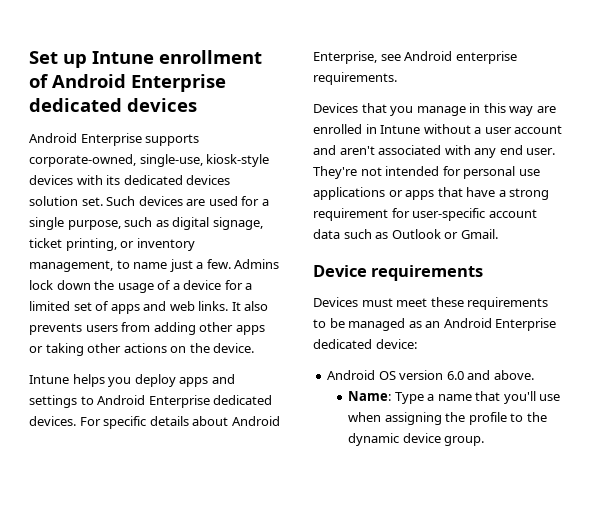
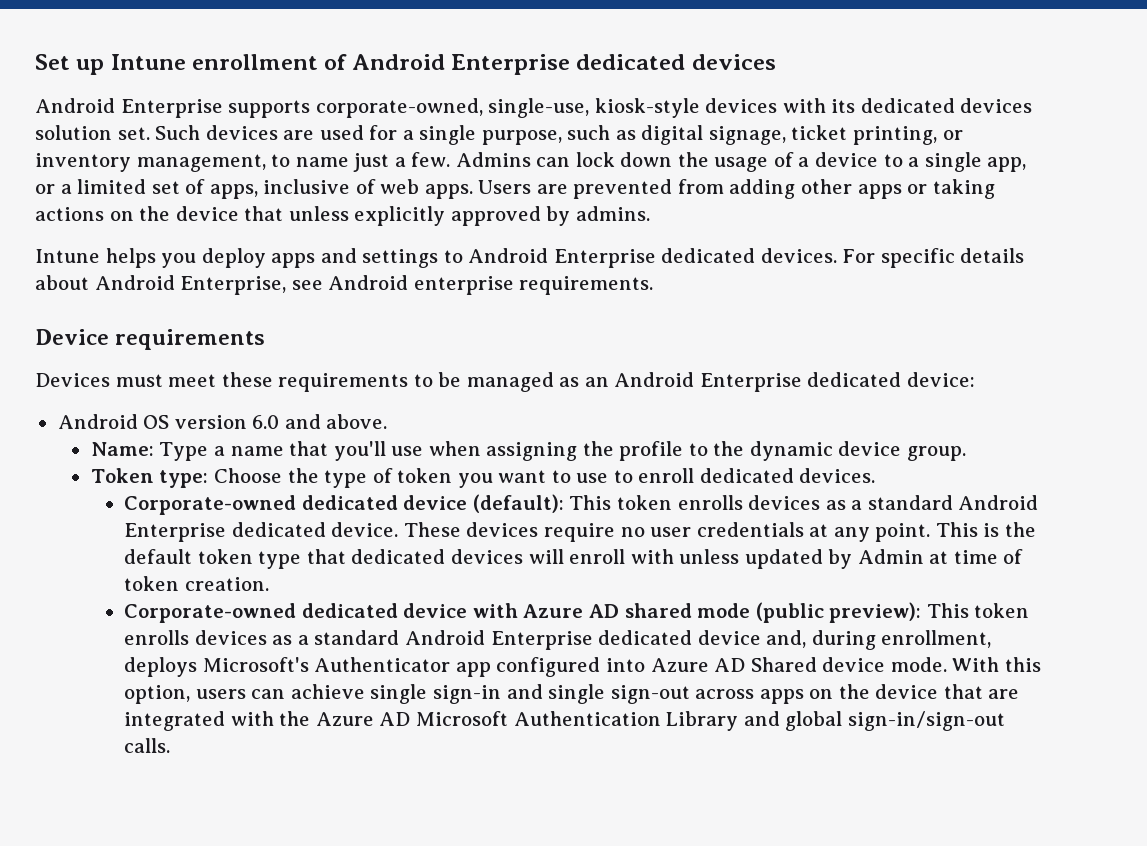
- Admins lock down the usage of a device for a limited set of apps and web links. It also prevents users from adding other apps or taking other actions on the device.
+ Admins can lock down the usage of a device to a single app, or a limited set of apps, inclusive of web apps. Users are prevented from adding other apps or taking actions on the device that unless explicitly approved by admins.
- Devices that you manage in this way are enrolled in Intune without a user account and aren't associated with any end user. They're not intended for personal use applications or apps that have a strong requirement for user-specific account data such as Outlook or Gmail.
+ Token type: Choose the type of token you want to use to enroll dedicated devices.
+ Corporate-owned dedicated device (default): This token enrolls devices as a standard Android Enterprise dedicated device. These devices require no user credentials at any point. This is the default token type that dedicated devices will enroll with unless updated by Admin at time of token creation.
+ Corporate-owned dedicated device with Azure AD shared mode (public preview): This token enrolls devices as a standard Android Enterprise dedicated device and, during enrollment, deploys Microsoft's Authenticator app configured into Azure AD Shared device mode. With this option, users can achieve single sign-in and single sign-out across apps on the device that are integrated with the Azure AD Microsoft Authentication Library and global sign-in/sign-out calls.

